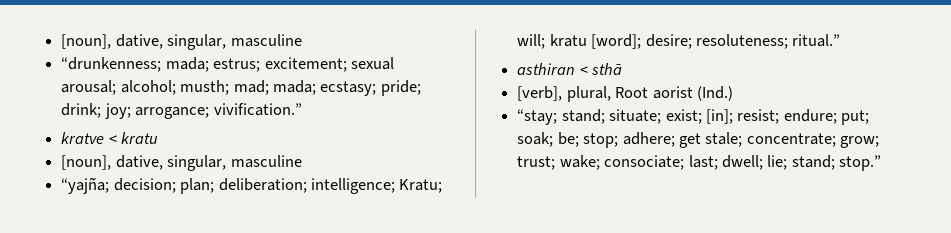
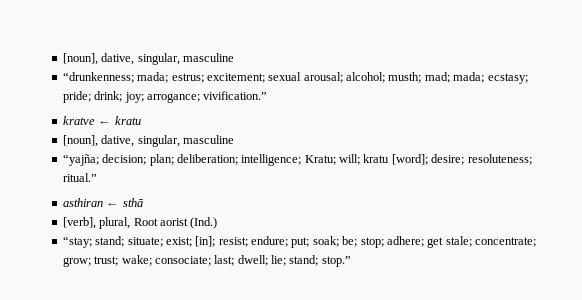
- kratve < kratu
+ kratve ← kratu
- asthiran < sthā
+ asthiran ← sthā

